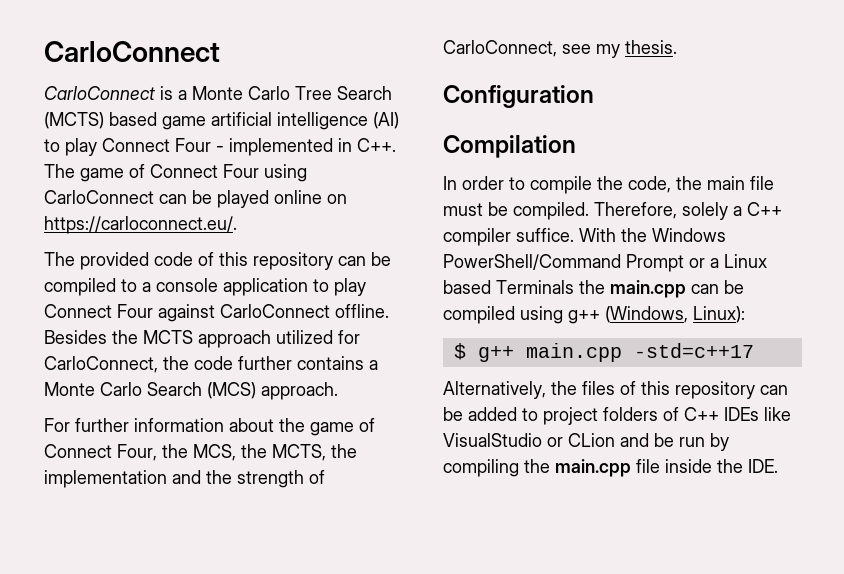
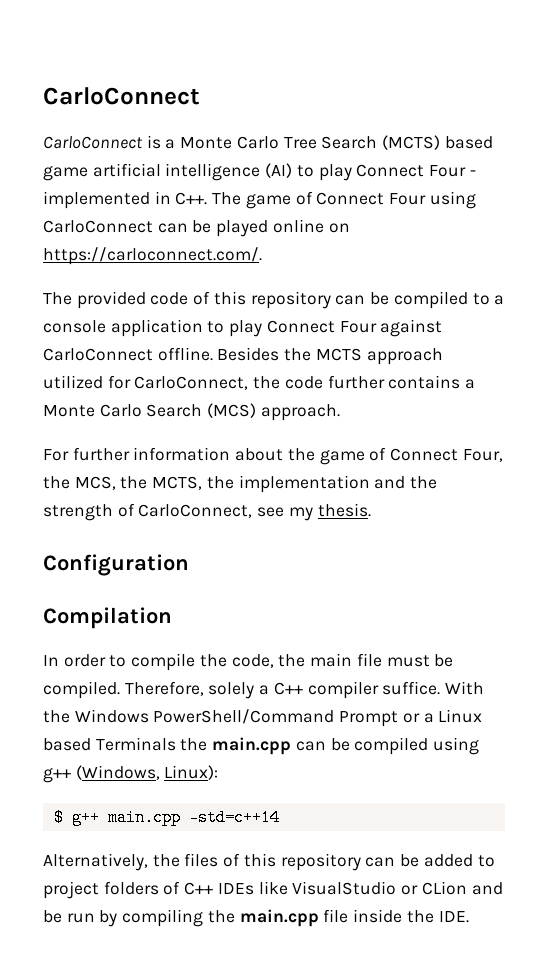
- CarloConnect is a Monte Carlo Tree Search (MCTS) based game artificial intelligence (AI) to play Connect Four - implemented in C++. The game of Connect Four using CarloConnect can be played online on https://carloconnect.eu/.
+ CarloConnect is a Monte Carlo Tree Search (MCTS) based game artificial intelligence (AI) to play Connect Four - implemented in C++. The game of Connect Four using CarloConnect can be played online on https://carloconnect.com/.
- $ g++ main.cpp -std=c++17
+ $ g++ main.cpp -std=c++14

